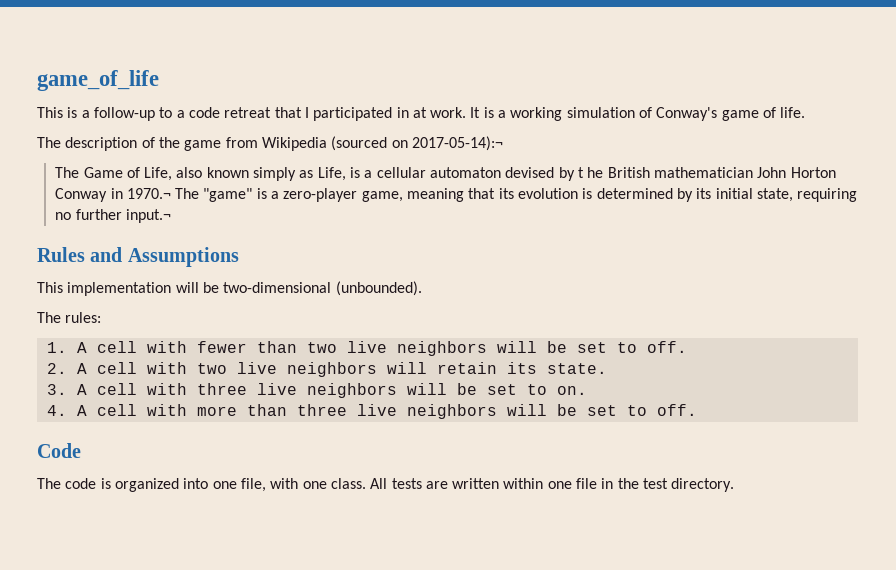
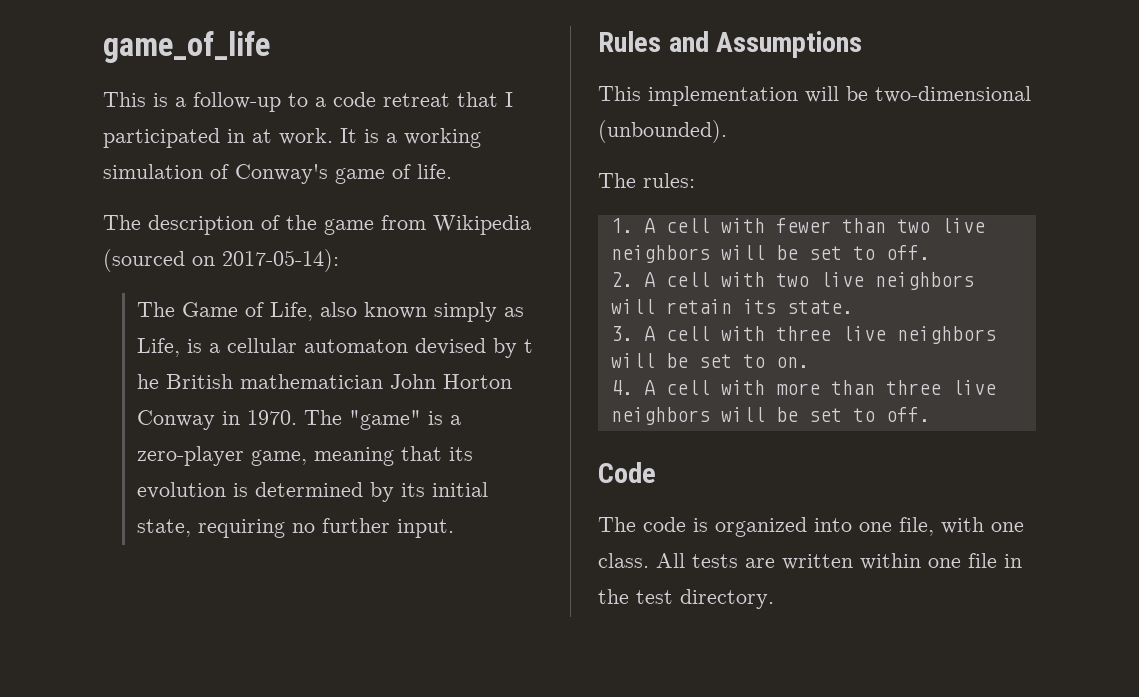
- The description of the game from Wikipedia (sourced on 2017-05-14):¬
+ The description of the game from Wikipedia (sourced on 2017-05-14):
- The Game of Life, also known simply as Life, is a cellular automaton devised by t he British mathematician John Horton Conway in 1970.¬ The "game" is a zero-player game, meaning that its evolution is determined by its initial state, requiring no further input.¬
+ The Game of Life, also known simply as Life, is a cellular automaton devised by t he British mathematician John Horton Conway in 1970. The "game" is a zero-player game, meaning that its evolution is determined by its initial state, requiring no further input.

